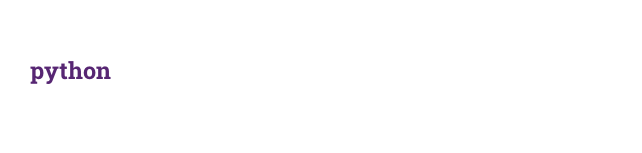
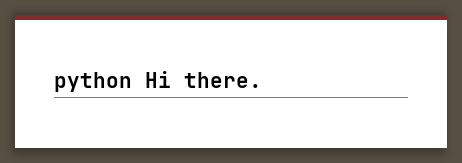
- python
+ python Hi there.

